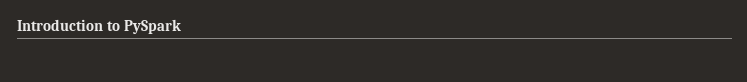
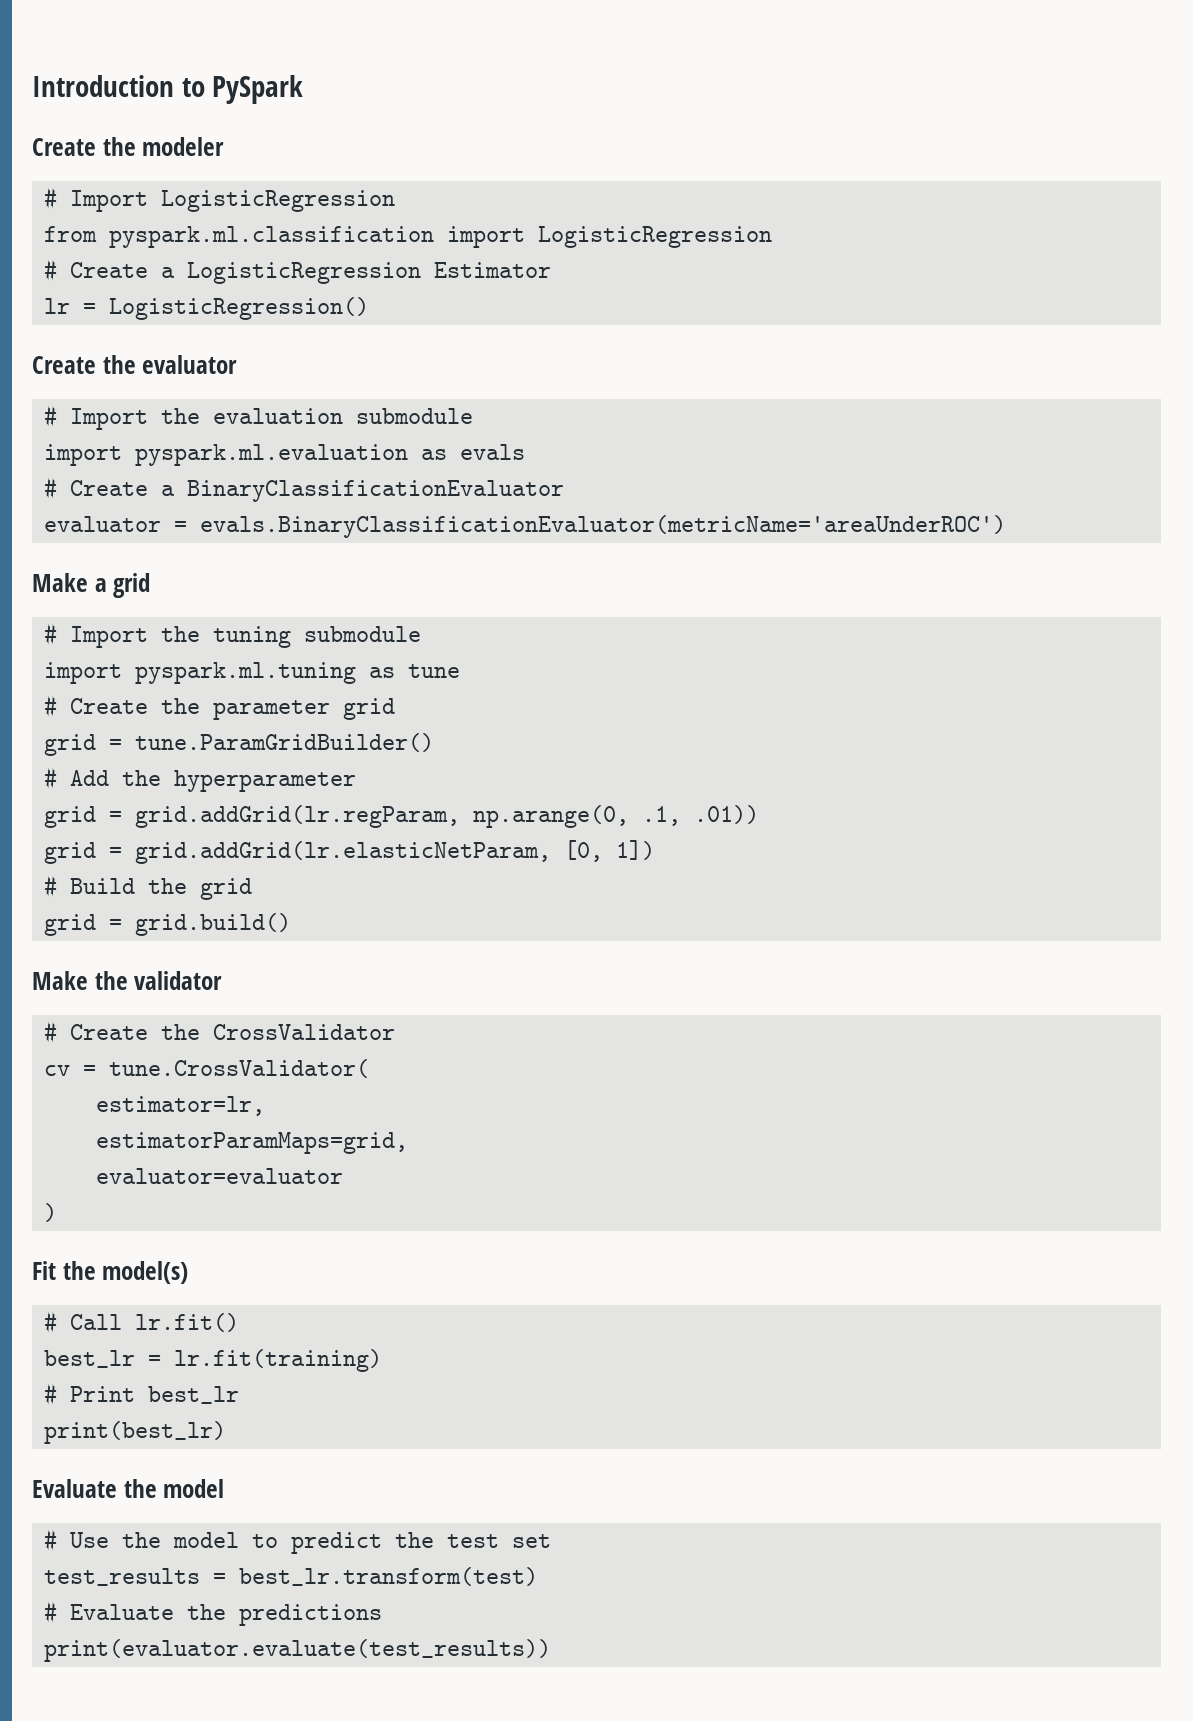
+ Create the modeler
+ # Import LogisticRegression
+ from pyspark.ml.classification import LogisticRegression
+ # Create a LogisticRegression Estimator
+ lr = LogisticRegression()
+ Create the evaluator
+ # Import the evaluation submodule
+ import pyspark.ml.evaluation as evals
+ # Create a BinaryClassificationEvaluator
+ evaluator = evals.BinaryClassificationEvaluator(metricName='areaUnderROC')
+ Make a grid
+ # Import the tuning submodule
+ import pyspark.ml.tuning as tune
+ # Create the parameter grid
+ grid = tune.ParamGridBuilder()
+ # Add the hyperparameter
+ grid = grid.addGrid(lr.regParam, np.arange(0, .1, .01))
+ grid = grid.addGrid(lr.elasticNetParam, [0, 1])
+ # Build the grid
+ grid = grid.build()
+ Make the validator
+ # Create the CrossValidator
+ cv = tune.CrossValidator(
+ estimator=lr,
+ estimatorParamMaps=grid,
+ evaluator=evaluator
+ )
+ Fit the model(s)
+ # Call lr.fit()
+ best_lr = lr.fit(training)
+ # Print best_lr
+ print(best_lr)
+ Evaluate the model
+ # Use the model to predict the test set
+ test_results = best_lr.transform(test)
+ # Evaluate the predictions
+ print(evaluator.evaluate(test_results))

